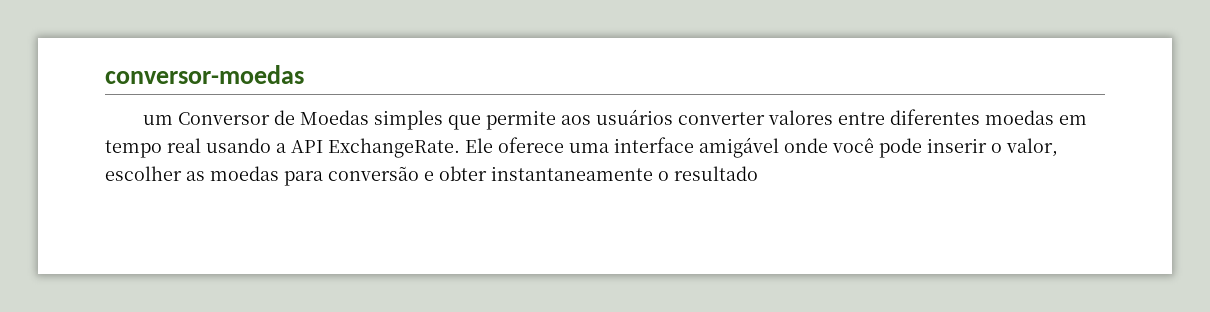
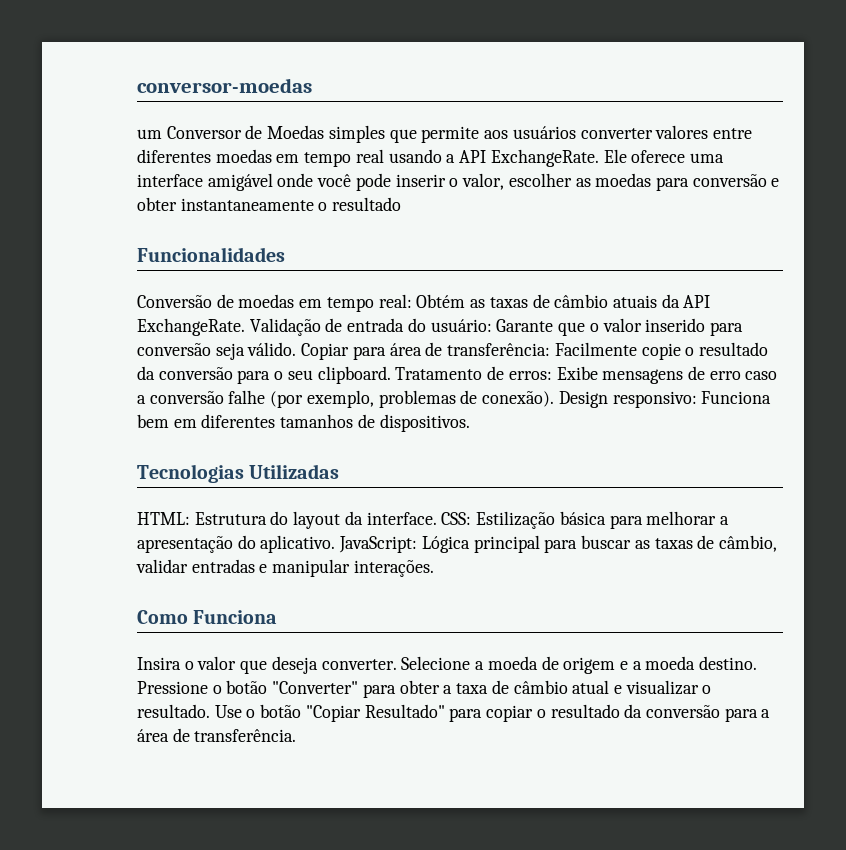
+ Funcionalidades
+ Conversão de moedas em tempo real: Obtém as taxas de câmbio atuais da API ExchangeRate. Validação de entrada do usuário: Garante que o valor inserido para conversão seja válido. Copiar para área de transferência: Facilmente copie o resultado da conversão para o seu clipboard. Tratamento de erros: Exibe mensagens de erro caso a conversão falhe (por exemplo, problemas de conexão). Design responsivo: Funciona bem em diferentes tamanhos de dispositivos.
+ Tecnologias Utilizadas
+ HTML: Estrutura do layout da interface. CSS: Estilização básica para melhorar a apresentação do aplicativo. JavaScript: Lógica principal para buscar as taxas de câmbio, validar entradas e manipular interações.
+ Como Funciona
+ Insira o valor que deseja converter. Selecione a moeda de origem e a moeda destino. Pressione o botão "Converter" para obter a taxa de câmbio atual e visualizar o resultado. Use o botão "Copiar Resultado" para copiar o resultado da conversão para a área de transferência.

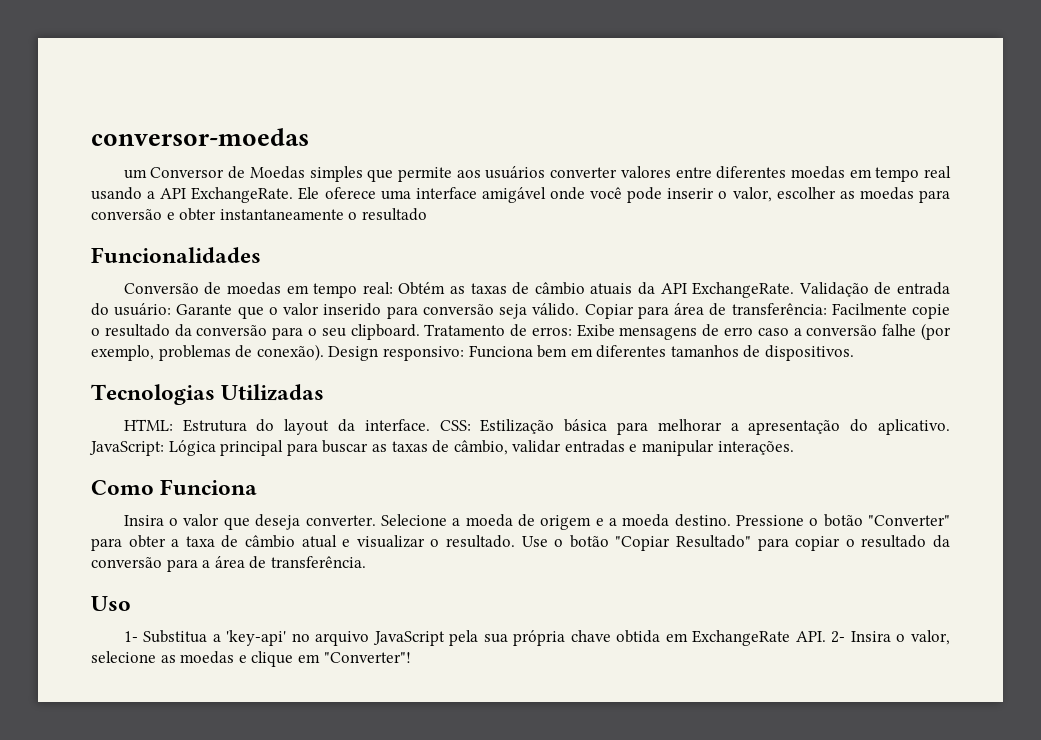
+ Uso
+ 1- Substitua a 'key-api' no arquivo JavaScript pela sua própria chave obtida em ExchangeRate API. 2- Insira o valor, selecione as moedas e clique em "Converter"!

